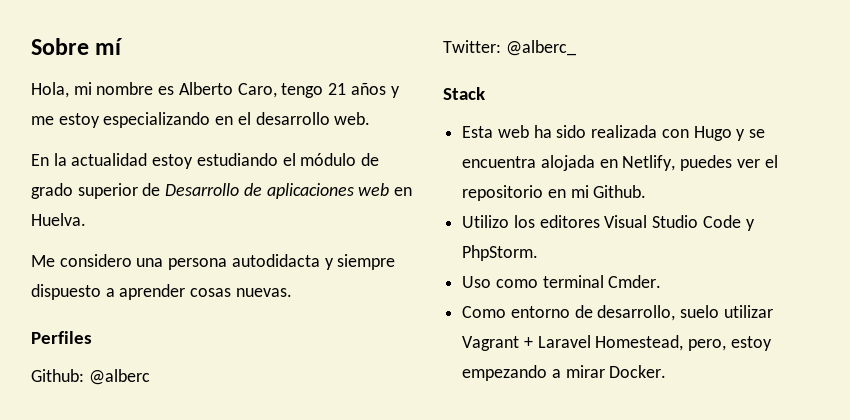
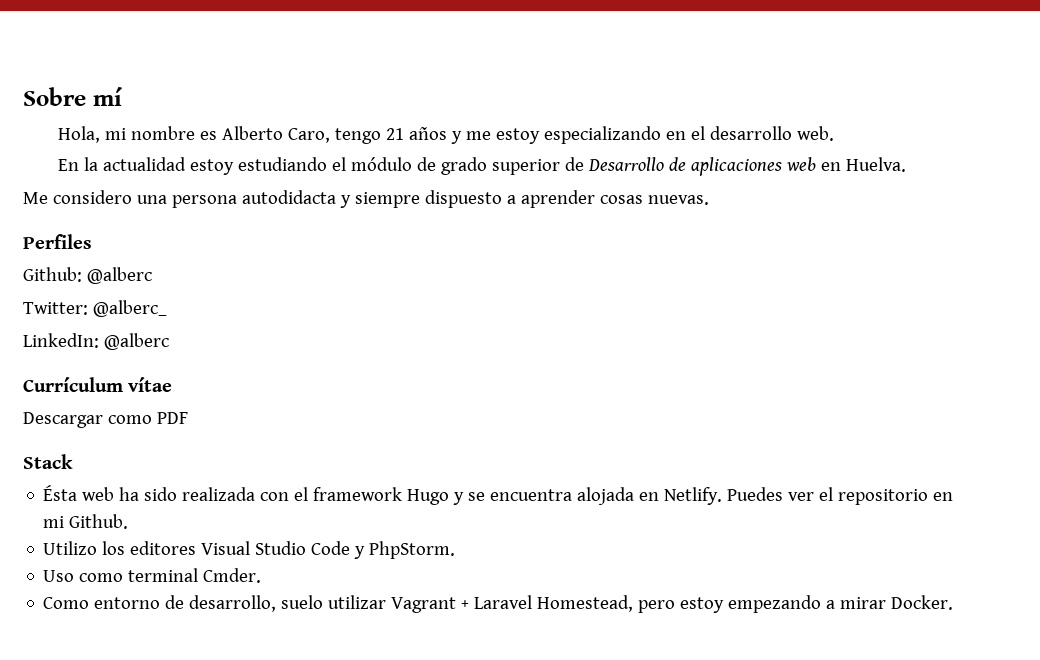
+ LinkedIn: @alberc
+ Currículum vítae
+ Descargar como PDF
- Esta web ha sido realizada con Hugo y se encuentra alojada en Netlify, puedes ver el repositorio en mi Github.
+ Ésta web ha sido realizada con el framework Hugo y se encuentra alojada en Netlify. Puedes ver el repositorio en mi Github.
- Como entorno de desarrollo, suelo utilizar Vagrant + Laravel Homestead, pero, estoy empezando a mirar Docker.
+ Como entorno de desarrollo, suelo utilizar Vagrant + Laravel Homestead, pero estoy empezando a mirar Docker.

